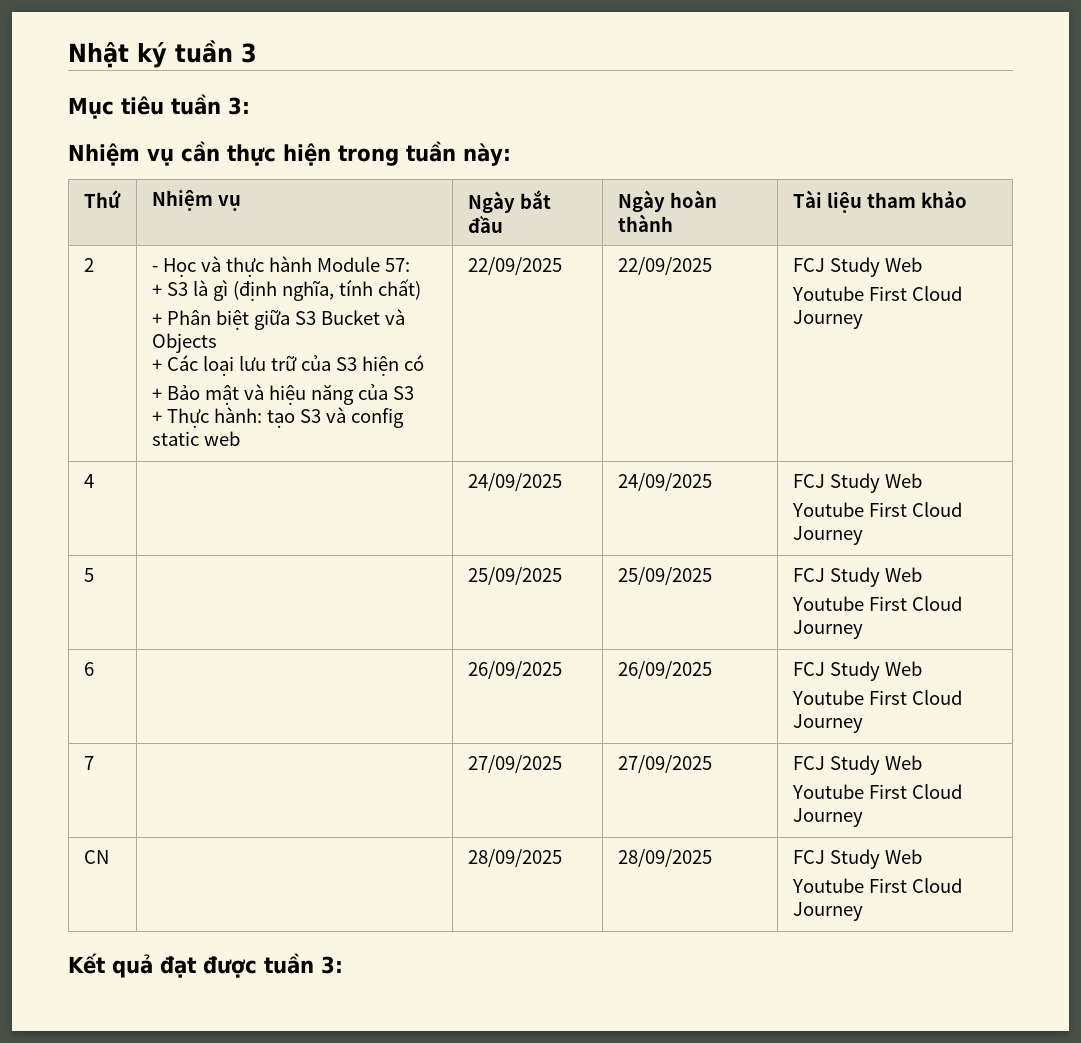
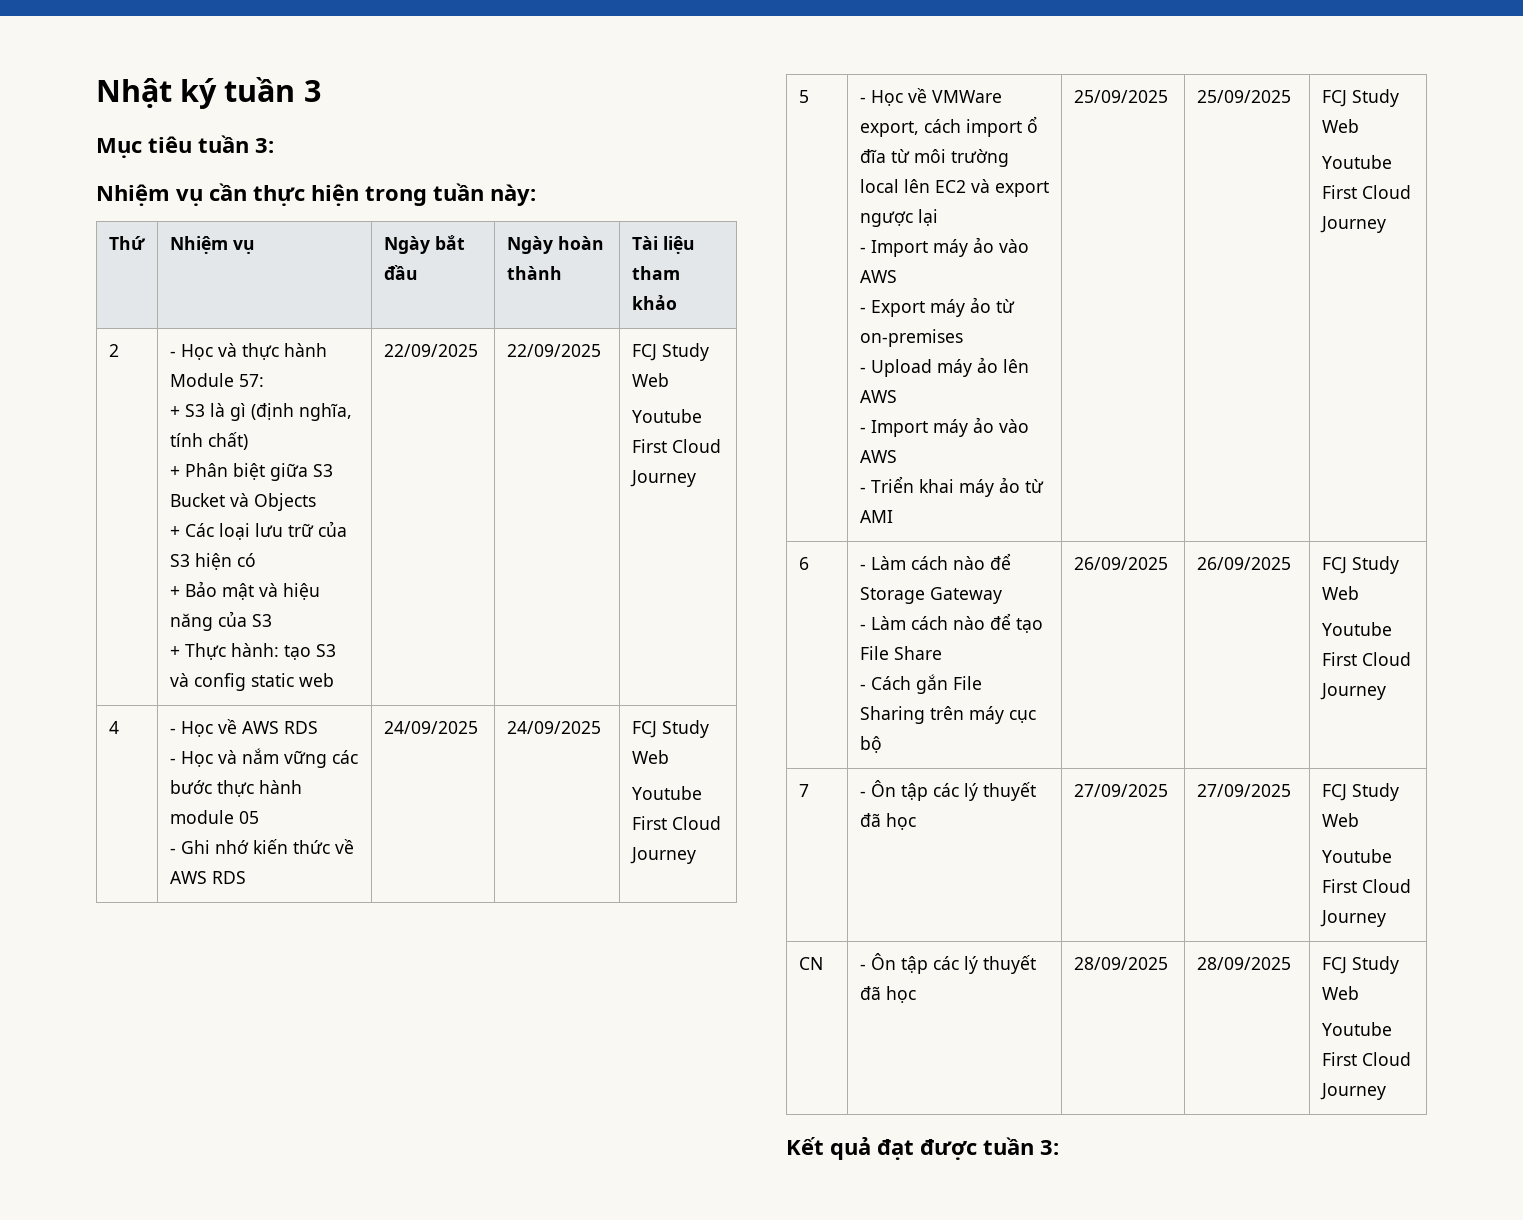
- 4 | | 24/09/2025 | 24/09/2025 | FCJ Study Web
+ 4 | - Học về AWS RDS
+ - Học và nắm vững các bước thực hành module 05
+ - Ghi nhớ kiến thức về AWS RDS | 24/09/2025 | 24/09/2025 | FCJ Study Web
+ - Học về VMWare export, cách import ổ đĩa từ môi trường local lên EC2 và export ngược lại
+ - Import máy ảo vào AWS
+ - Export máy ảo từ on-premises
+ - Upload máy ảo lên AWS
+ - Import máy ảo vào AWS
+ - Triển khai máy ảo từ AMI
- 6 | | 26/09/2025 | 26/09/2025 | FCJ Study Web
+ 6 | - Làm cách nào để Storage Gateway
+ - Làm cách nào để tạo File Share
+ - Cách gắn File Sharing trên máy cục bộ | 26/09/2025 | 26/09/2025 | FCJ Study Web
- 7 | | 27/09/2025 | 27/09/2025 | FCJ Study Web
+ 7 | - Ôn tập các lý thuyết đã học | 27/09/2025 | 27/09/2025 | FCJ Study Web
- CN | | 28/09/2025 | 28/09/2025 | FCJ Study Web
+ CN | - Ôn tập các lý thuyết đã học | 28/09/2025 | 28/09/2025 | FCJ Study Web

